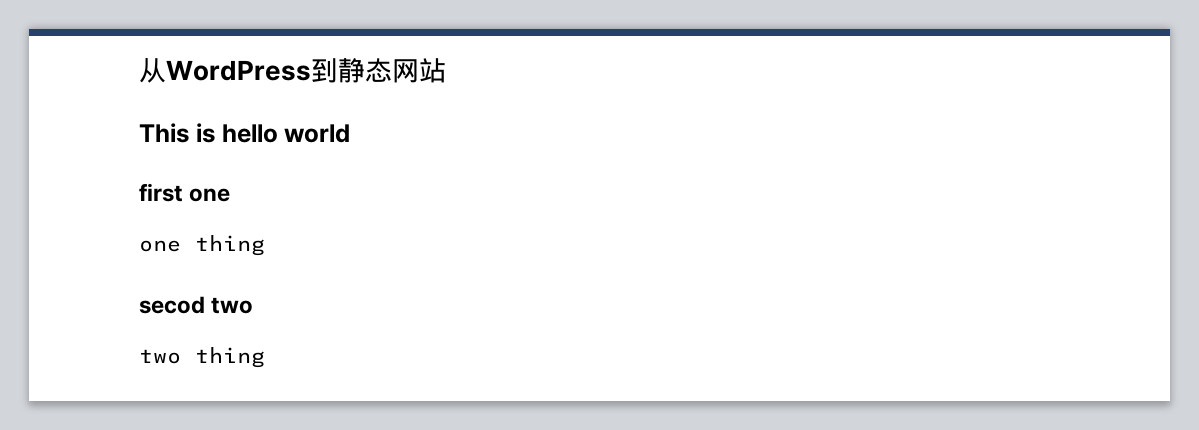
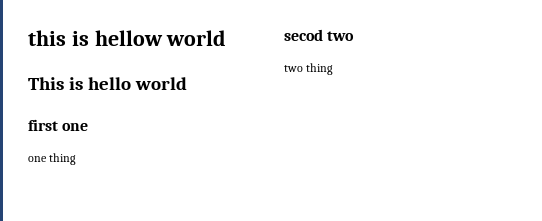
- 从WordPress到静态网站
+ this is hellow world

